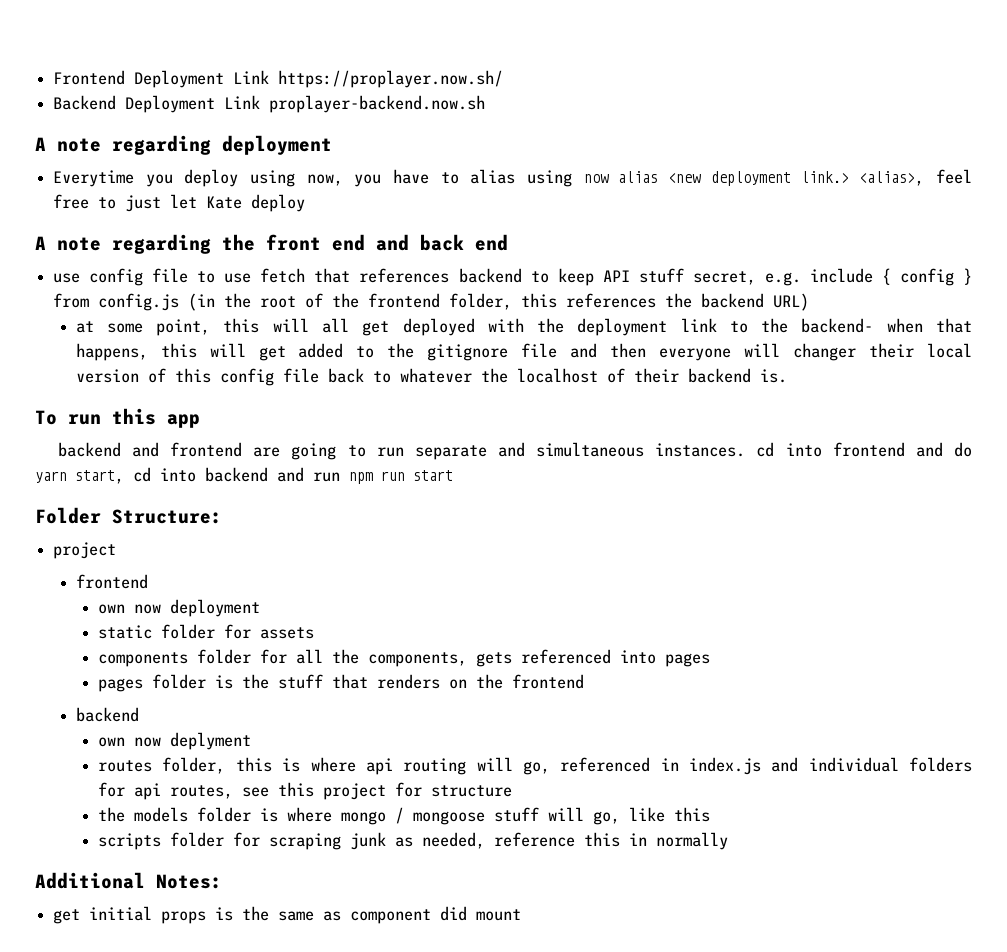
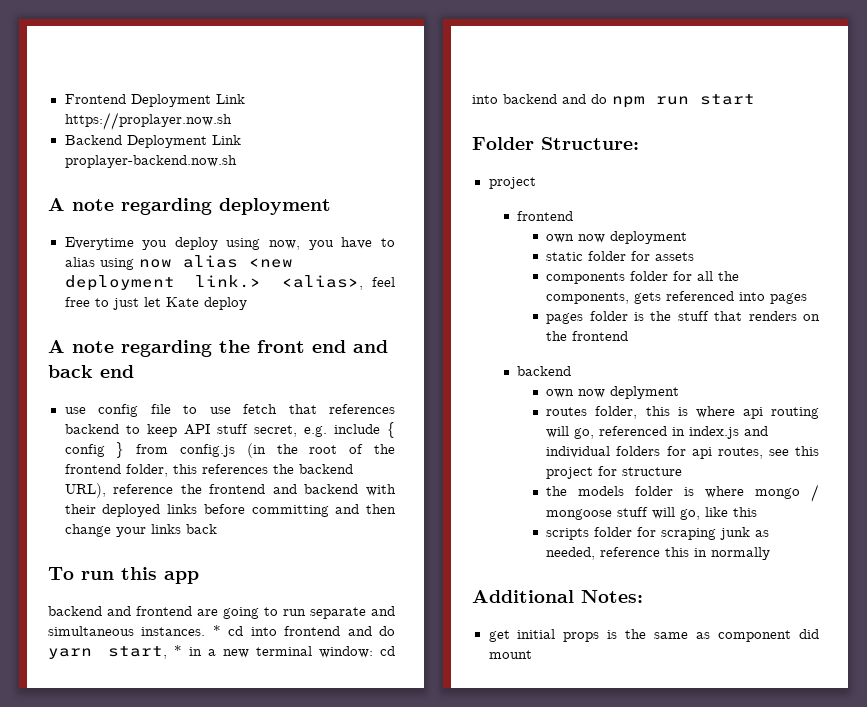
- Frontend Deployment Link https://proplayer.now.sh/
+ Frontend Deployment Link https://proplayer.now.sh
- use config file to use fetch that references backend to keep API stuff secret, e.g. include { config } from config.js (in the root of the frontend folder, this references the backend URL)
- at some point, this will all get deployed with the deployment link to the backend- when that happens, this will get added to the gitignore file and then everyone will changer their local version of this config file back to whatever the localhost of their backend is.
+ use config file to use fetch that references backend to keep API stuff secret, e.g. include { config } from config.js (in the root of the frontend folder, this references the backend URL), reference the frontend and backend with their deployed links before committing and then change your links back
- backend and frontend are going to run separate and simultaneous instances. cd into frontend and do yarn start, cd into backend and run npm run start
+ backend and frontend are going to run separate and simultaneous instances. * cd into frontend and do yarn start, * in a new terminal window: cd into backend and do npm run start

